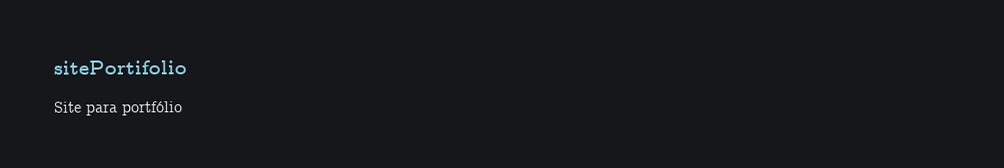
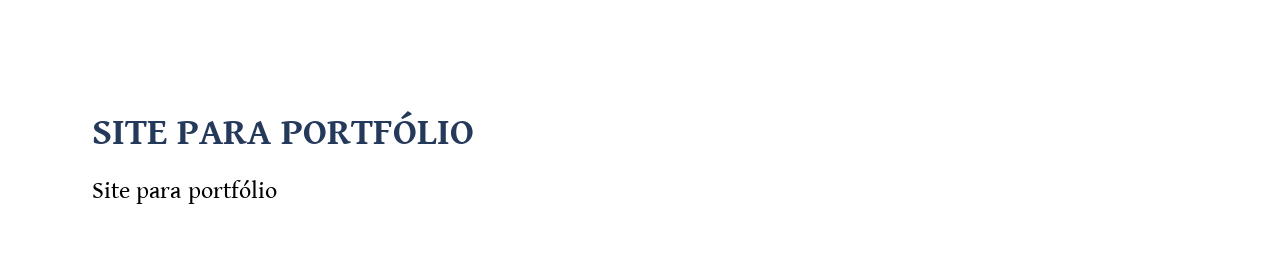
- sitePortifolio
+ SITE PARA PORTFÓLIO

